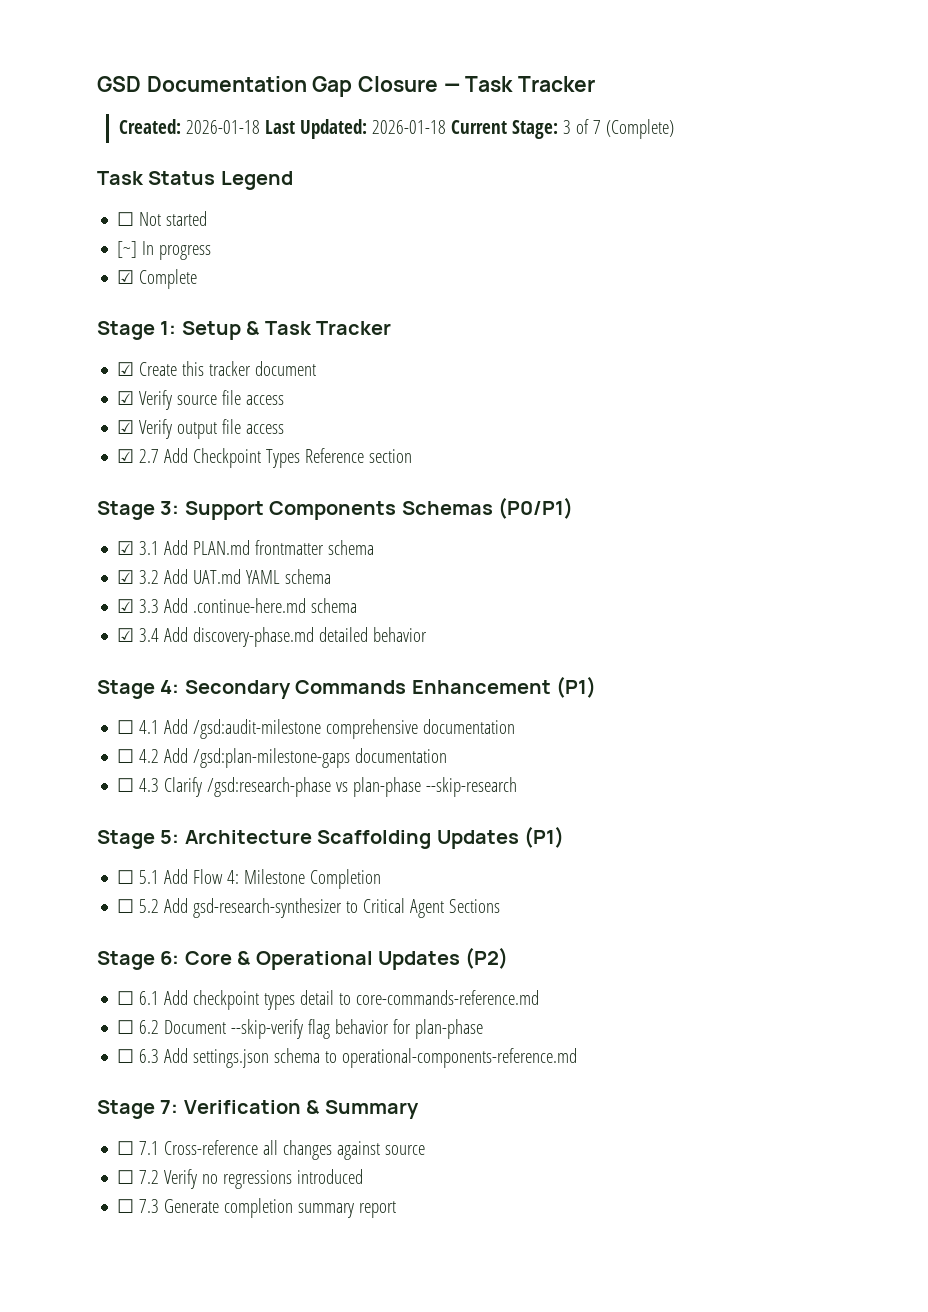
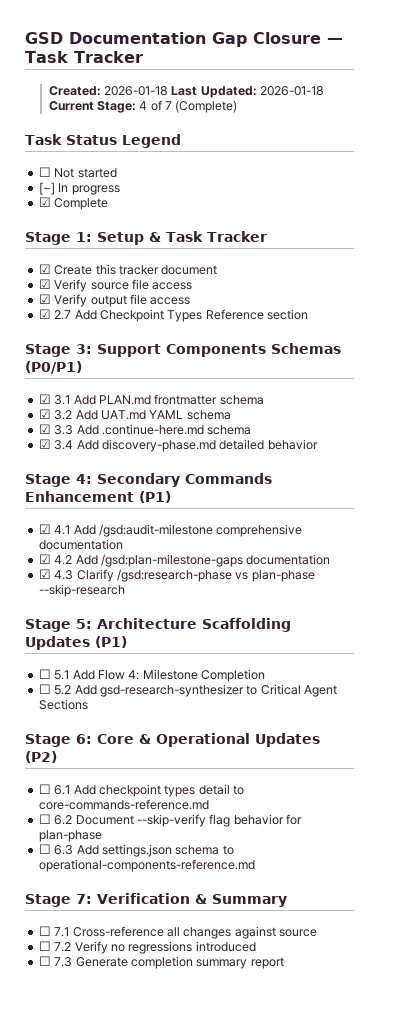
- Created: 2026-01-18 Last Updated: 2026-01-18 Current Stage: 3 of 7 (Complete)
+ Created: 2026-01-18 Last Updated: 2026-01-18 Current Stage: 4 of 7 (Complete)
- ☐ 4.1 Add /gsd:audit-milestone comprehensive documentation
+ ☑ 4.1 Add /gsd:audit-milestone comprehensive documentation
- ☐ 4.2 Add /gsd:plan-milestone-gaps documentation
+ ☑ 4.2 Add /gsd:plan-milestone-gaps documentation
- ☐ 4.3 Clarify /gsd:research-phase vs plan-phase --skip-research
+ ☑ 4.3 Clarify /gsd:research-phase vs plan-phase --skip-research

